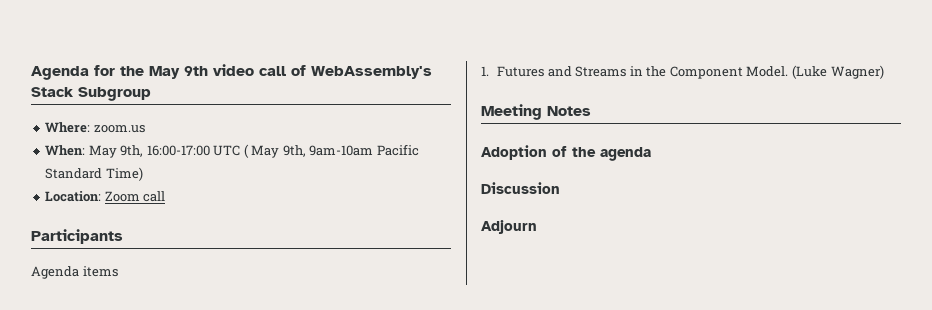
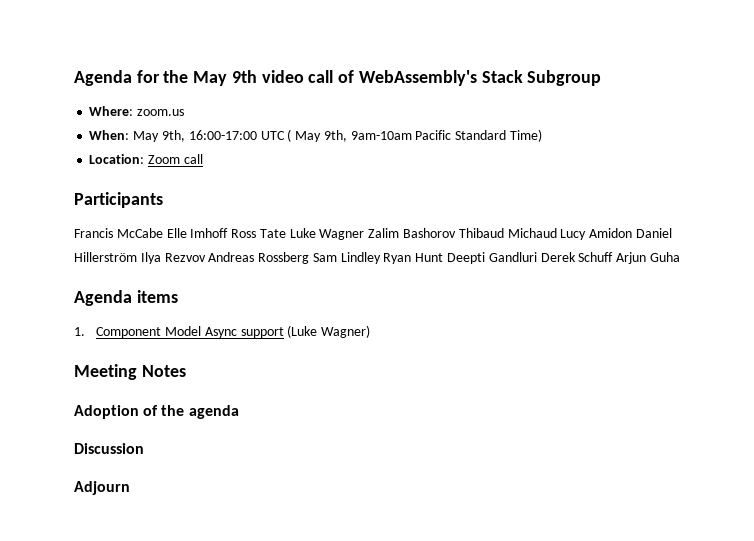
+ Francis McCabe Elle Imhoff Ross Tate Luke Wagner Zalim Bashorov Thibaud Michaud Lucy Amidon Daniel Hillerström Ilya Rezvov Andreas Rossberg Sam Lindley Ryan Hunt Deepti Gandluri Derek Schuff Arjun Guha
  Agenda items
- 1. Futures and Streams in the Component Model. (Luke Wagner)
+ 1. Component Model Async support (Luke Wagner)

